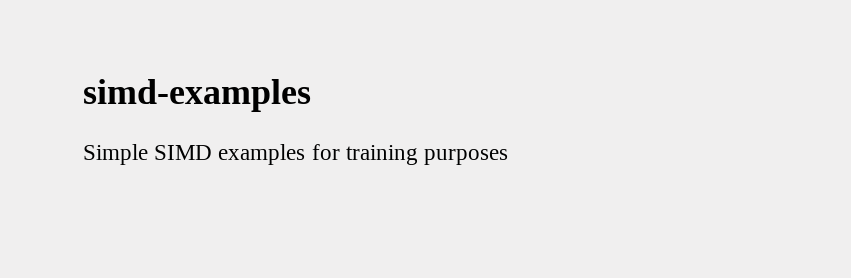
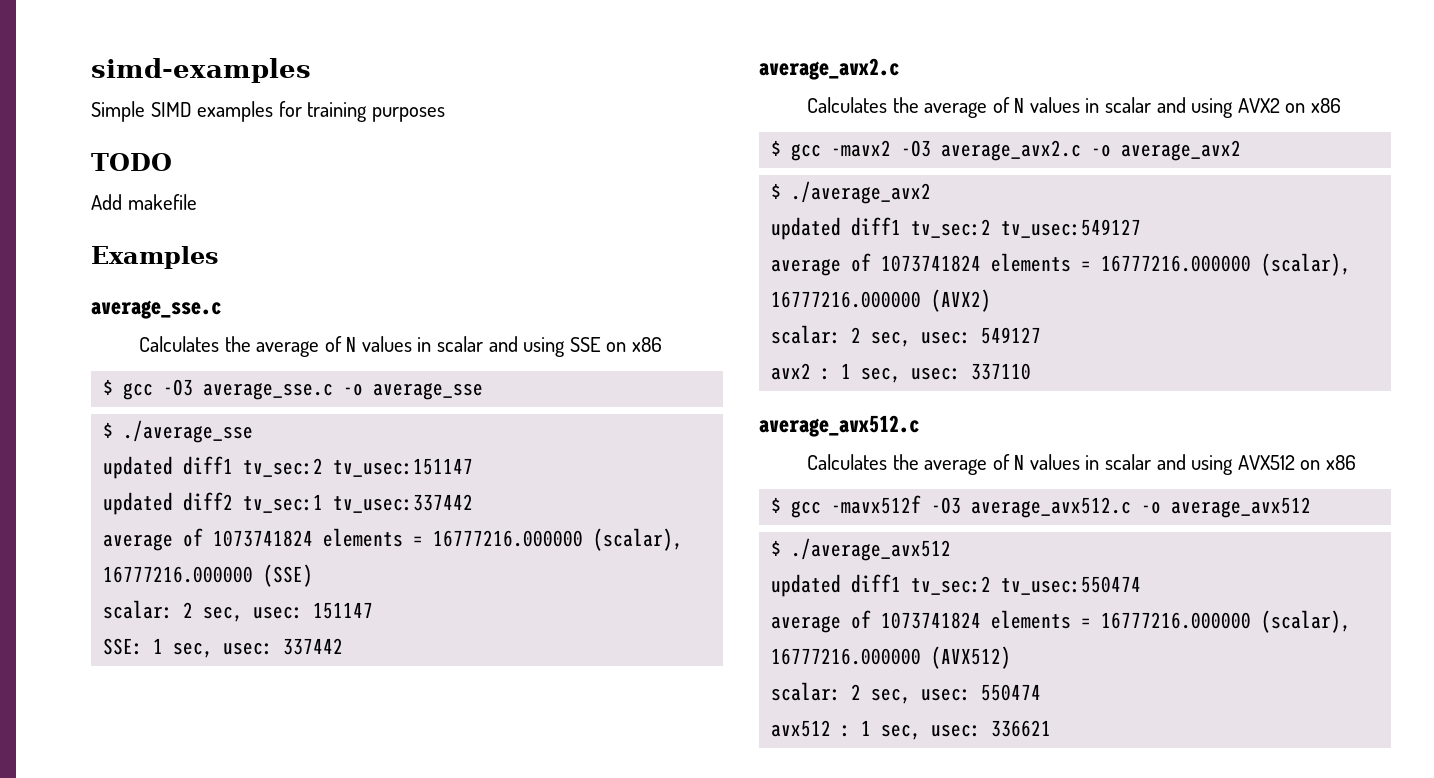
+ TODO
+ Add makefile
+ Examples
+ average_sse.c
+ Calculates the average of N values in scalar and using SSE on x86
+ $ gcc -O3 average_sse.c -o average_sse
+ $ ./average_sse
+ updated diff1 tv_sec:2 tv_usec:151147
+ updated diff2 tv_sec:1 tv_usec:337442
+ average of 1073741824 elements = 16777216.000000 (scalar), 16777216.000000 (SSE)
+ scalar: 2 sec, usec: 151147
+ SSE: 1 sec, usec: 337442
+ average_avx2.c
+ Calculates the average of N values in scalar and using AVX2 on x86
+ $ gcc -mavx2 -O3 average_avx2.c -o average_avx2
+ $ ./average_avx2
+ updated diff1 tv_sec:2 tv_usec:549127
+ average of 1073741824 elements = 16777216.000000 (scalar), 16777216.000000 (AVX2)
+ scalar: 2 sec, usec: 549127
+ avx2 : 1 sec, usec: 337110
+ average_avx512.c
+ Calculates the average of N values in scalar and using AVX512 on x86
+ $ gcc -mavx512f -O3 average_avx512.c -o average_avx512
+ $ ./average_avx512
+ updated diff1 tv_sec:2 tv_usec:550474
+ average of 1073741824 elements = 16777216.000000 (scalar), 16777216.000000 (AVX512)
+ scalar: 2 sec, usec: 550474
+ avx512 : 1 sec, usec: 336621

